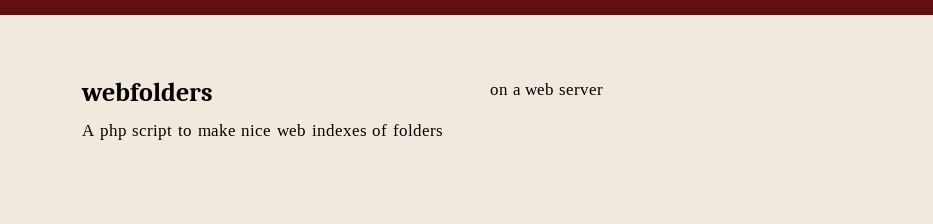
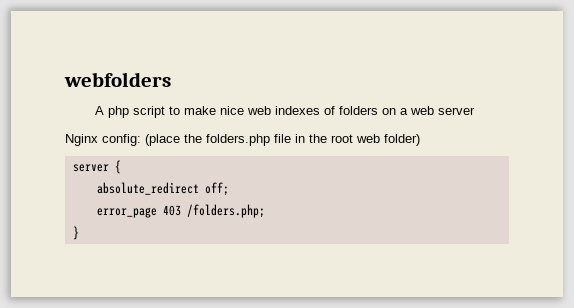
+ Nginx config: (place the folders.php file in the root web folder)
+ server {
+ absolute_redirect off;
+ error_page 403 /folders.php;
+ }

